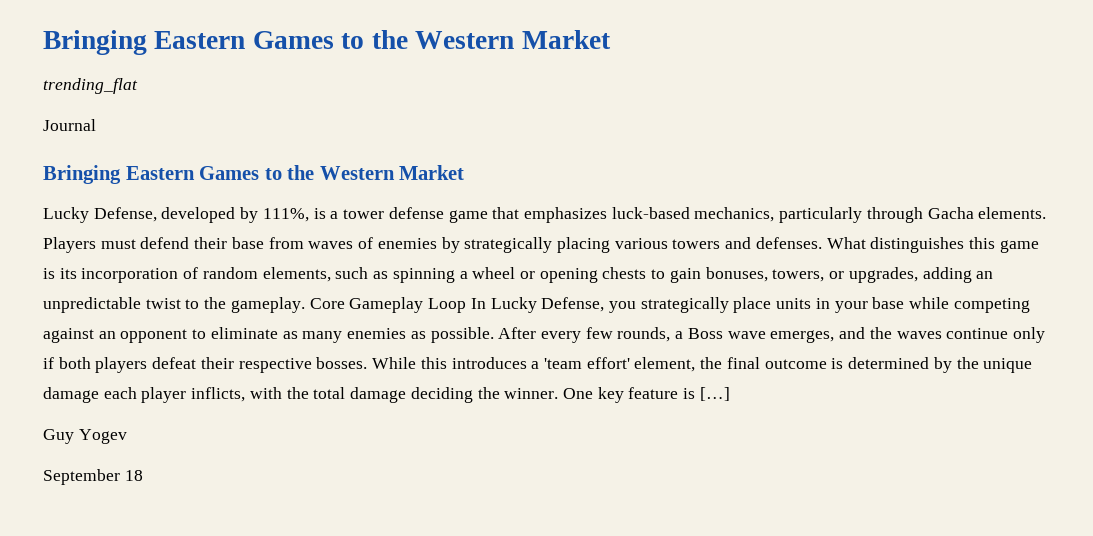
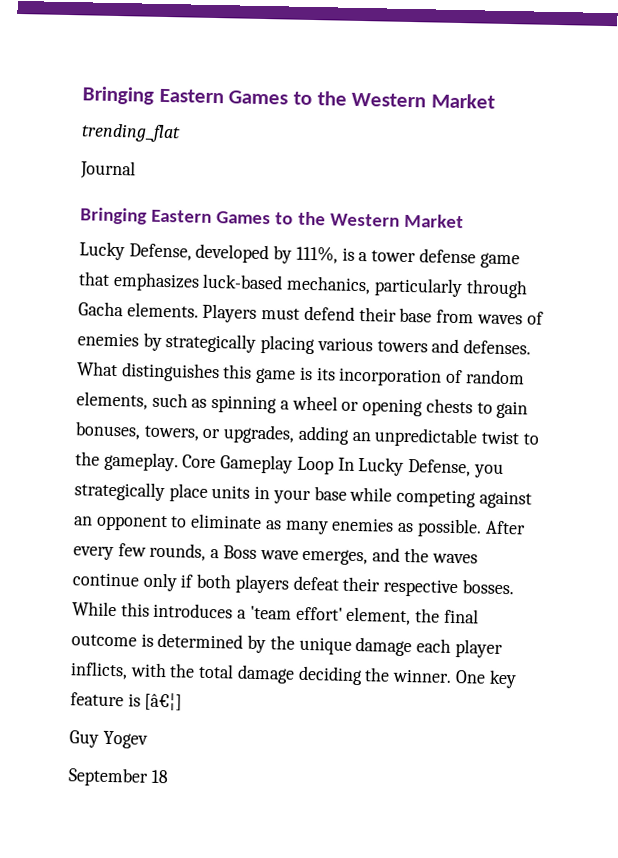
- One key feature is […]
+ One key feature is [â€¦]

